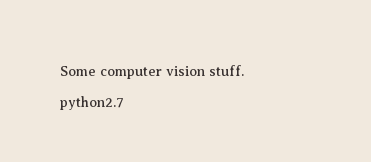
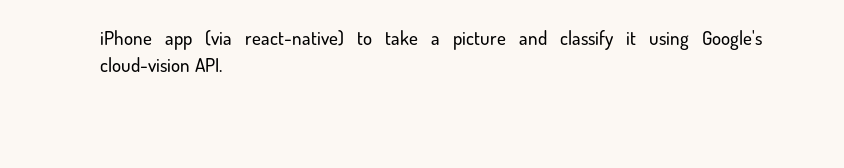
- Some computer vision stuff.
- python2.7
+ iPhone app (via react-native) to take a picture and classify it using Google's cloud-vision API.

